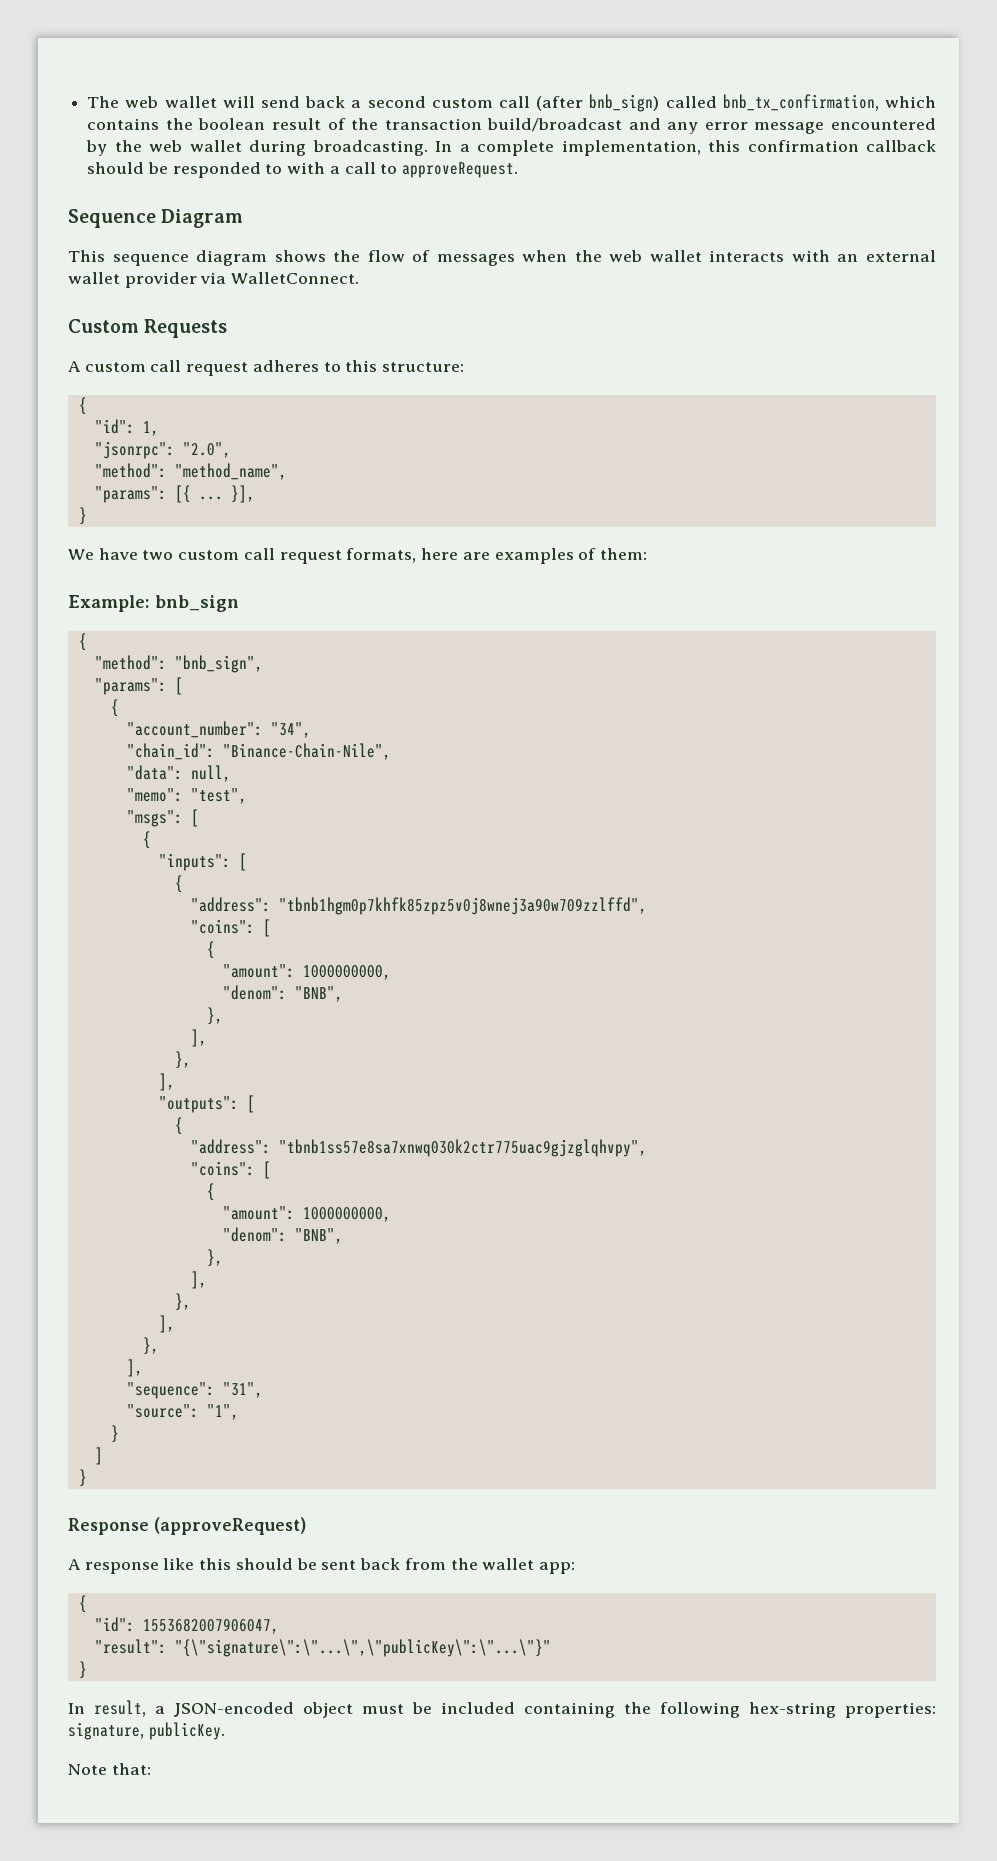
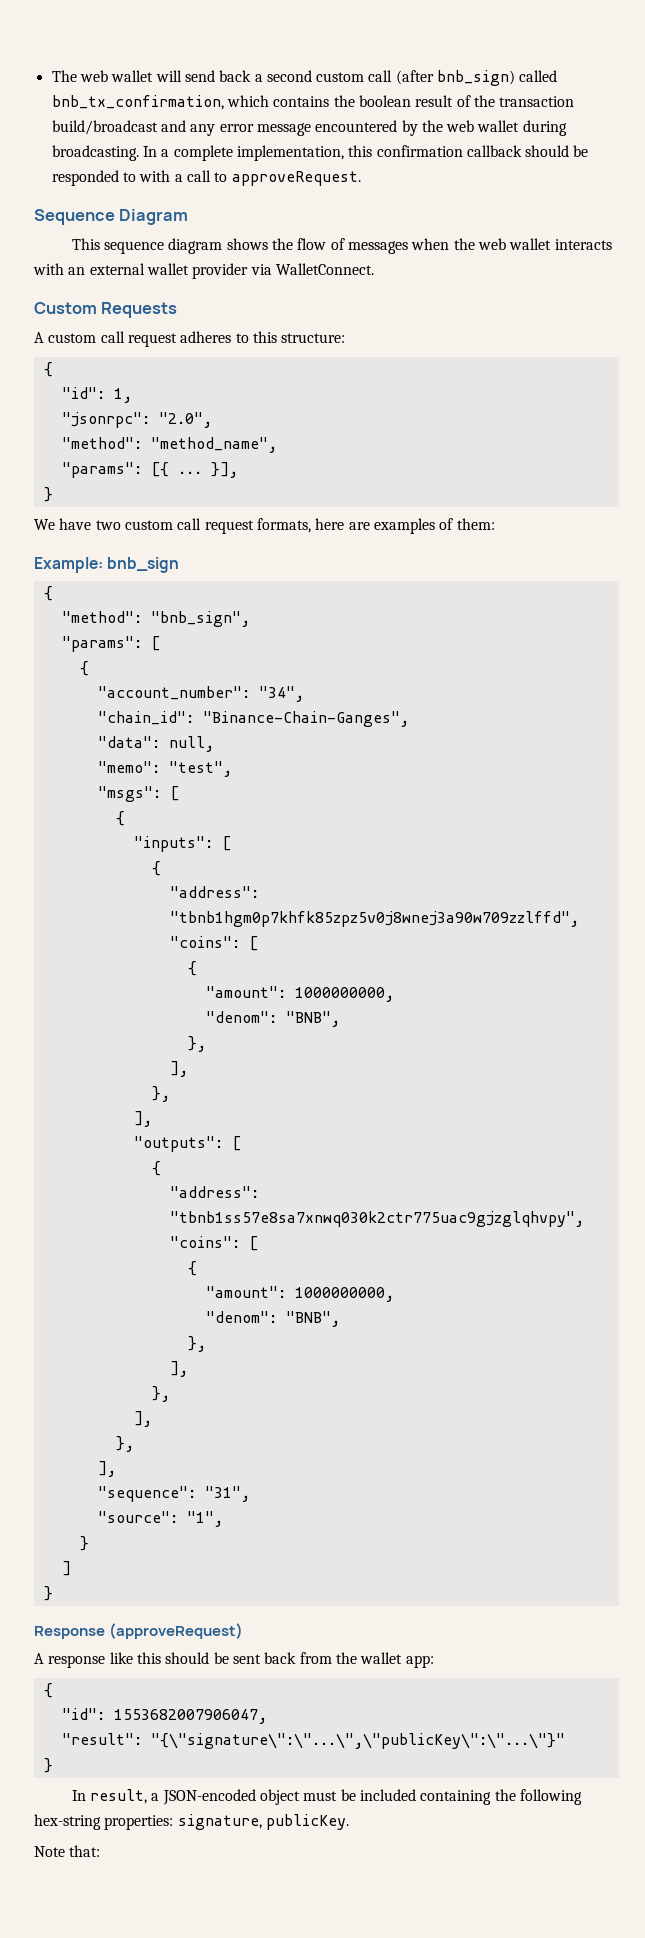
- "chain_id": "Binance-Chain-Nile",
+ "chain_id": "Binance-Chain-Ganges",

